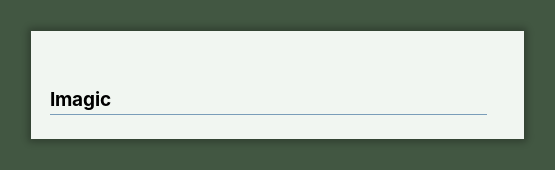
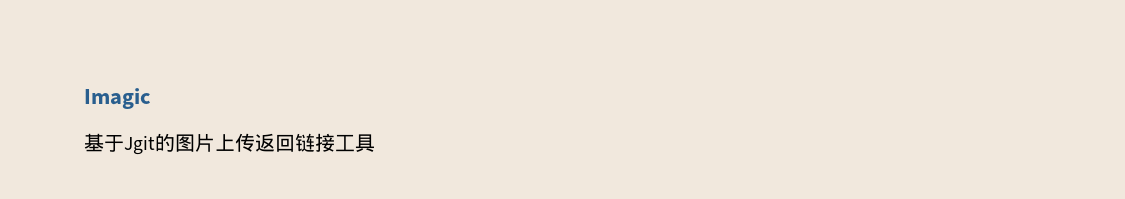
+ 基于Jgit的图片上传返回链接工具

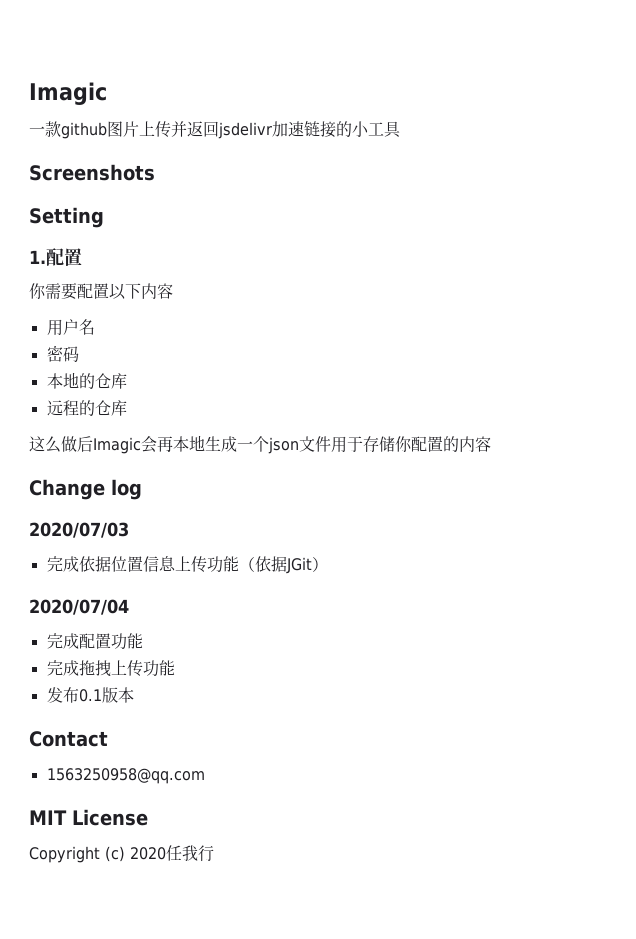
- 基于Jgit的图片上传返回链接工具
+ 一款github图片上传并返回jsdelivr加速链接的小工具
+ Screenshots
+ Setting
+ 1.配置
+ 你需要配置以下内容
+ 用户名
+ 密码
+ 本地的仓库
+ 远程的仓库
+ 这么做后Imagic会再本地生成一个json文件用于存储你配置的内容
+ Change log
+ 2020/07/03
+ 完成依据位置信息上传功能（依据JGit）
+ 2020/07/04
+ 完成配置功能
+ 完成拖拽上传功能
+ 发布0.1版本
+ Contact
+ 1563250958@qq.com
+ MIT License
+ Copyright (c) 2020任我行

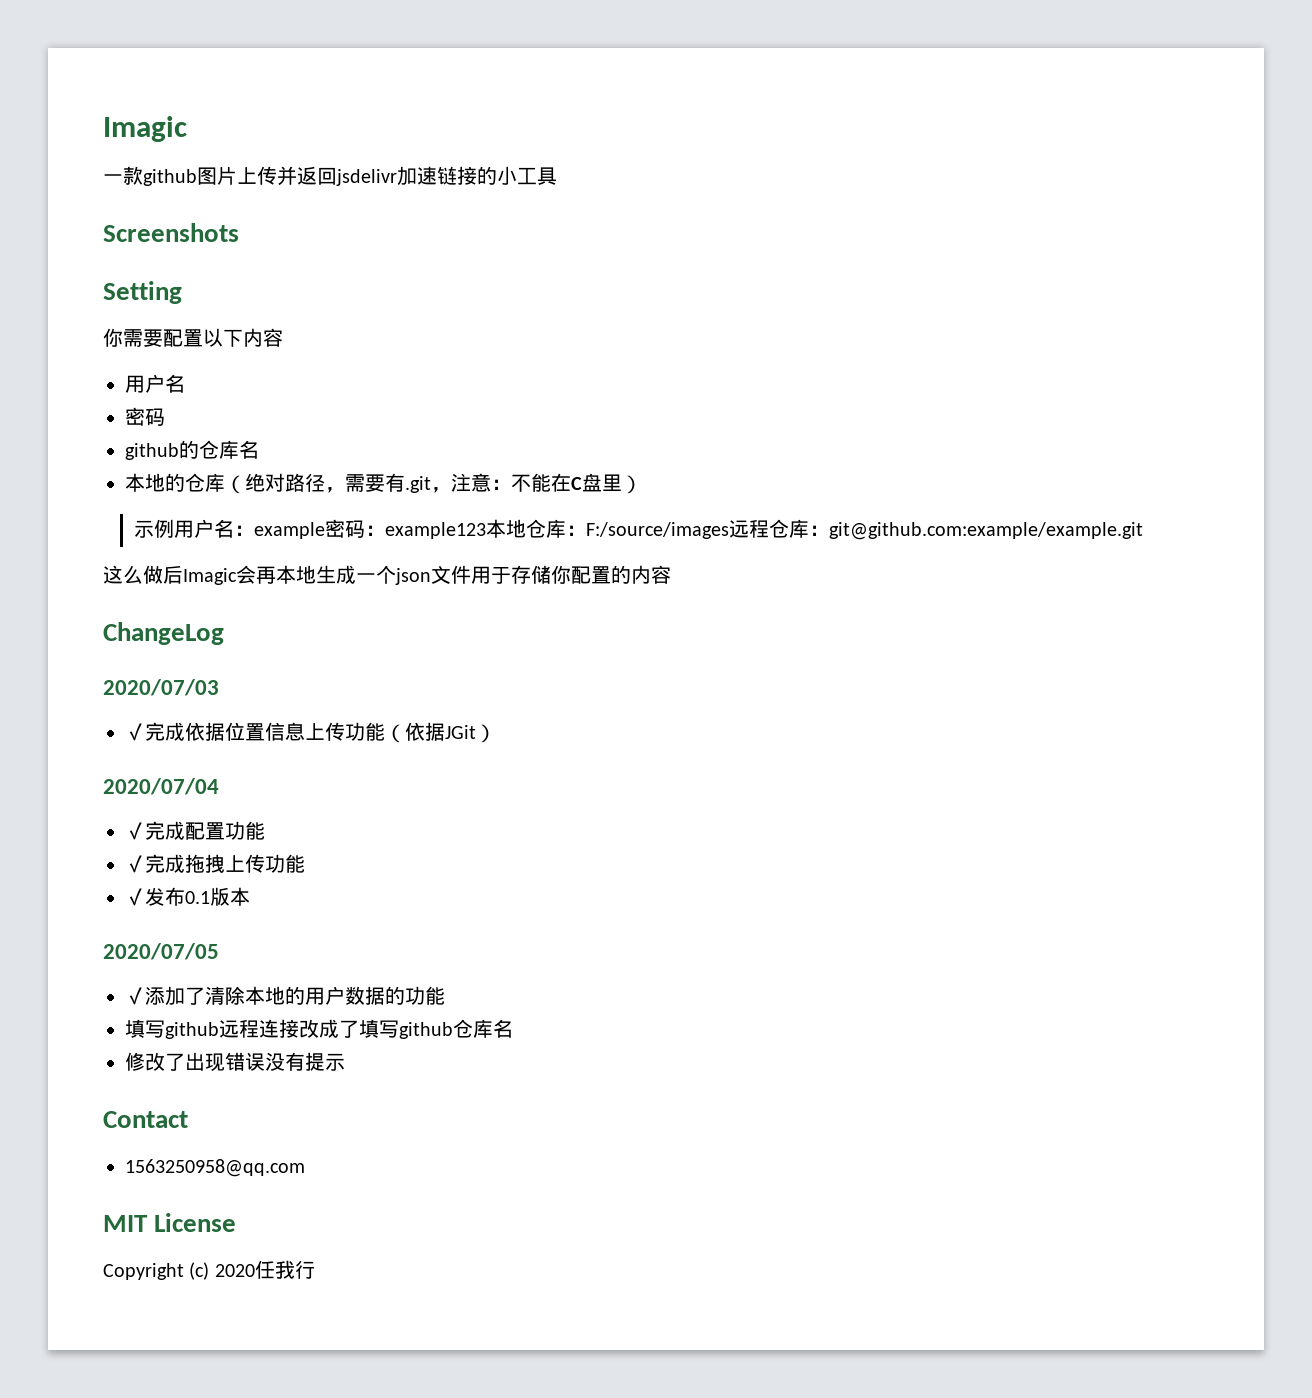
- 1.配置
+ github的仓库名
- 本地的仓库
- 远程的仓库
+ 本地的仓库（绝对路径，需要有.git，注意：不能在C盘里）
+ 示例用户名：example密码：example123本地仓库：F:/source/images远程仓库：git@github.com:example/example.git
- Change log
+ ChangeLog
- 完成依据位置信息上传功能（依据JGit）
+ ✓完成依据位置信息上传功能（依据JGit）
- 完成配置功能
+ ✓完成配置功能
- 完成拖拽上传功能
+ ✓完成拖拽上传功能
- 发布0.1版本
+ ✓发布0.1版本
+ 2020/07/05
+ ✓添加了清除本地的用户数据的功能
+ 填写github远程连接改成了填写github仓库名
+ 修改了出现错误没有提示

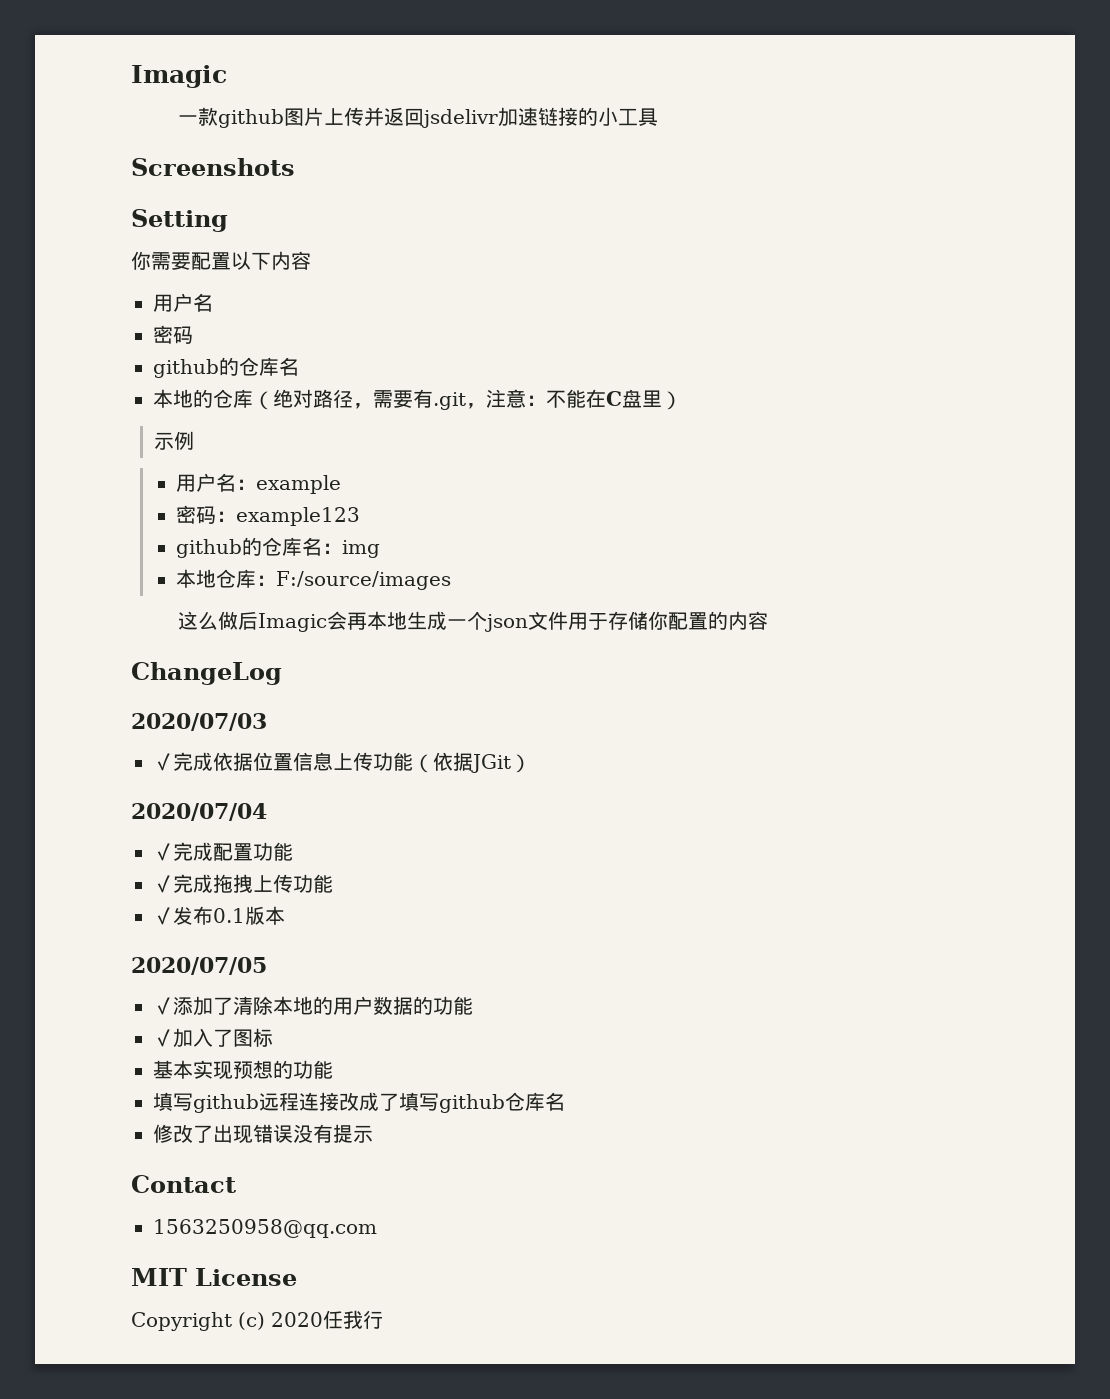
- 示例用户名：example密码：example123本地仓库：F:/source/images远程仓库：git@github.com:example/example.git
+ 示例
+ 用户名：example
+ 密码：example123
+ github的仓库名：img
+ 本地仓库：F:/source/images
+ ✓加入了图标
+ 基本实现预想的功能

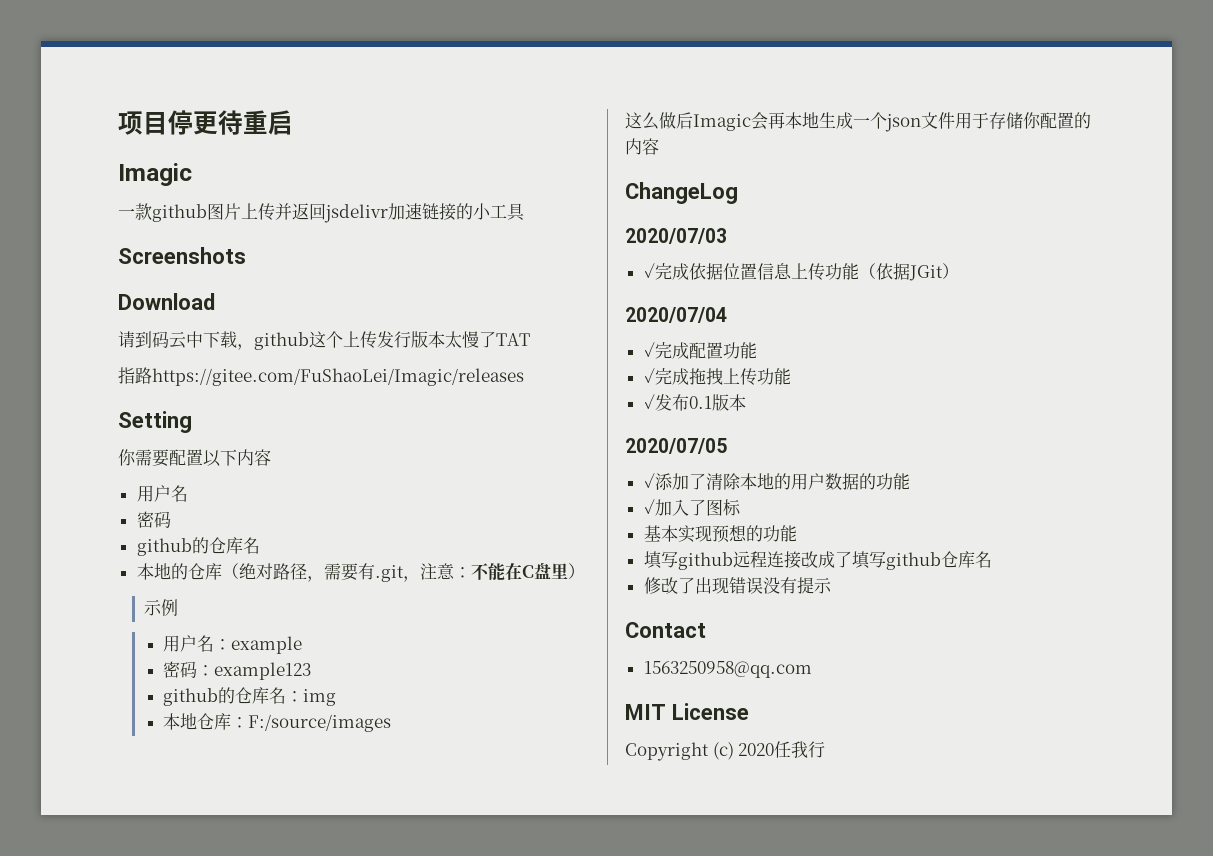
+ 项目停更待重启
+ Download
+ 请到码云中下载，github这个上传发行版本太慢了TAT
+ 指路https://gitee.com/FuShaoLei/Imagic/releases

